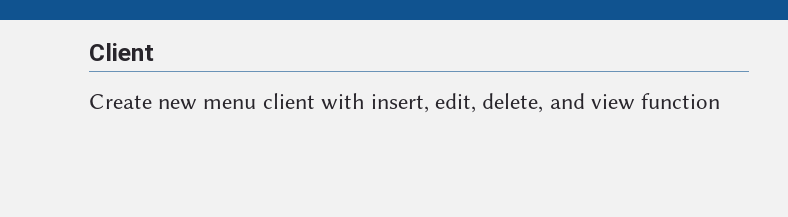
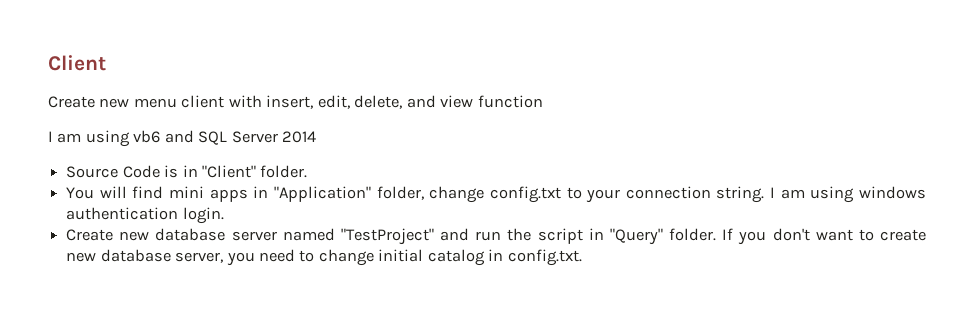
+ I am using vb6 and SQL Server 2014
+ Source Code is in "Client" folder.
+ You will find mini apps in "Application" folder, change config.txt to your connection string. I am using windows authentication login.
+ Create new database server named "TestProject" and run the script in "Query" folder. If you don't want to create new database server, you need to change initial catalog in config.txt.

